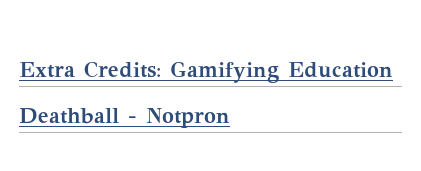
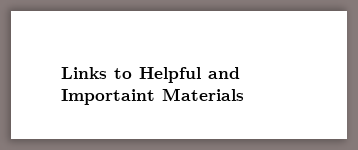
- Extra Credits: Gamifying Education
- Deathball - Notpron
+ Links to Helpful and Importaint Materials

